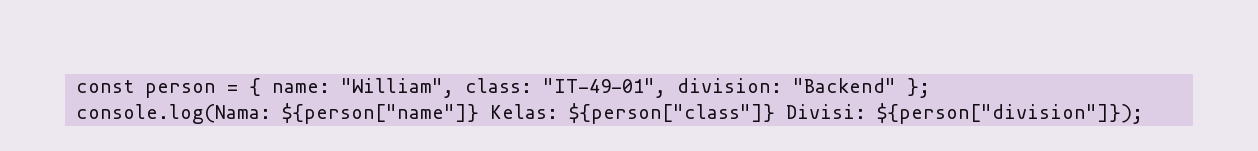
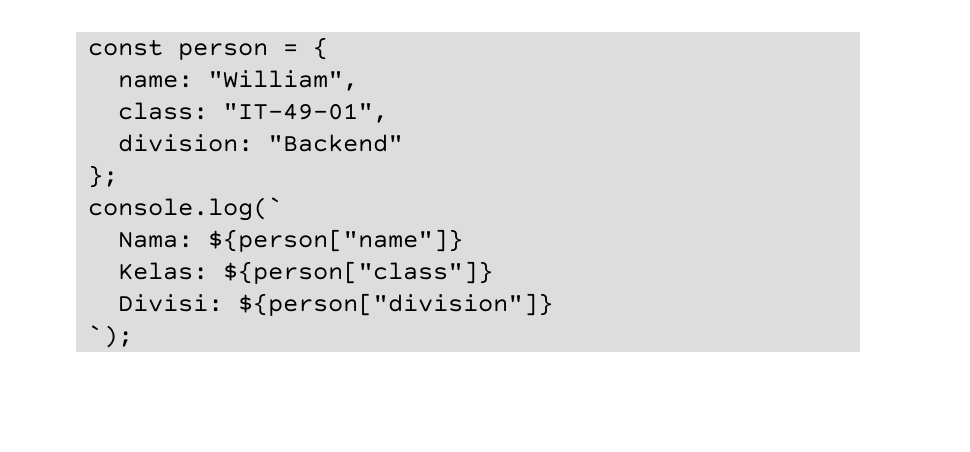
- const person = { name: "William", class: "IT-49-01", division: "Backend" };
+ const person = {
+ name: "William",
+ class: "IT-49-01",
+ division: "Backend"
+ };
- console.log(Nama: ${person["name"]} Kelas: ${person["class"]} Divisi: ${person["division"]});
+ console.log(`
+ Nama: ${person["name"]}
+ Kelas: ${person["class"]}
+ Divisi: ${person["division"]}
+ `);

